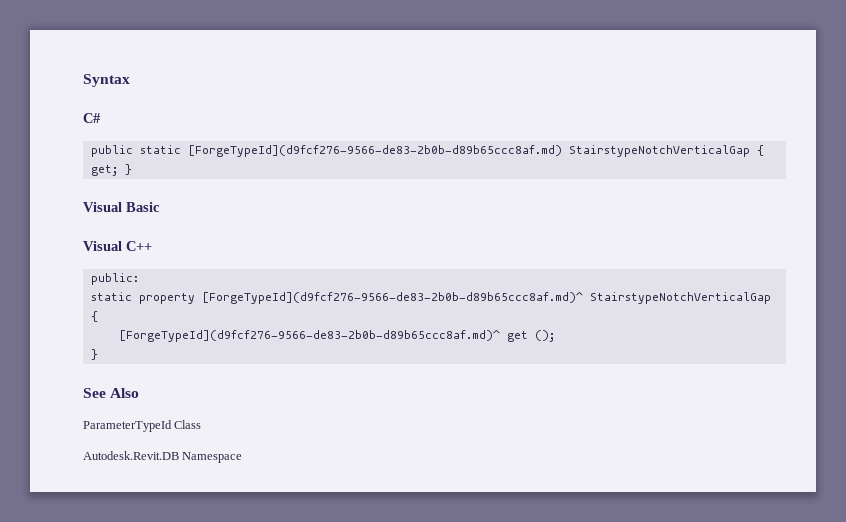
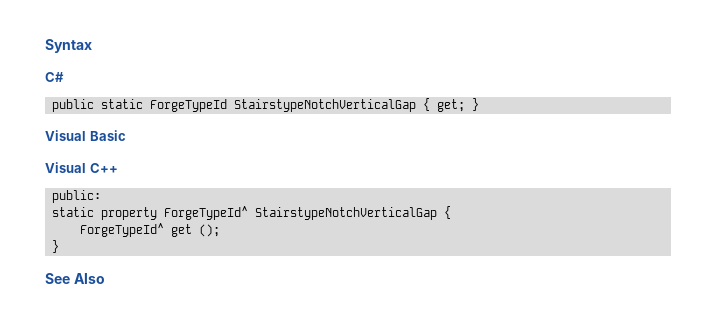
- public static [ForgeTypeId](d9fcf276-9566-de83-2b0b-d89b65ccc8af.md) StairstypeNotchVerticalGap { get; }
+ public static ForgeTypeId StairstypeNotchVerticalGap { get; }
- static property [ForgeTypeId](d9fcf276-9566-de83-2b0b-d89b65ccc8af.md)^ StairstypeNotchVerticalGap {
+ static property ForgeTypeId^ StairstypeNotchVerticalGap {
- [ForgeTypeId](d9fcf276-9566-de83-2b0b-d89b65ccc8af.md)^ get ();
+ ForgeTypeId^ get ();
- ParameterTypeId Class
- Autodesk.Revit.DB Namespace

